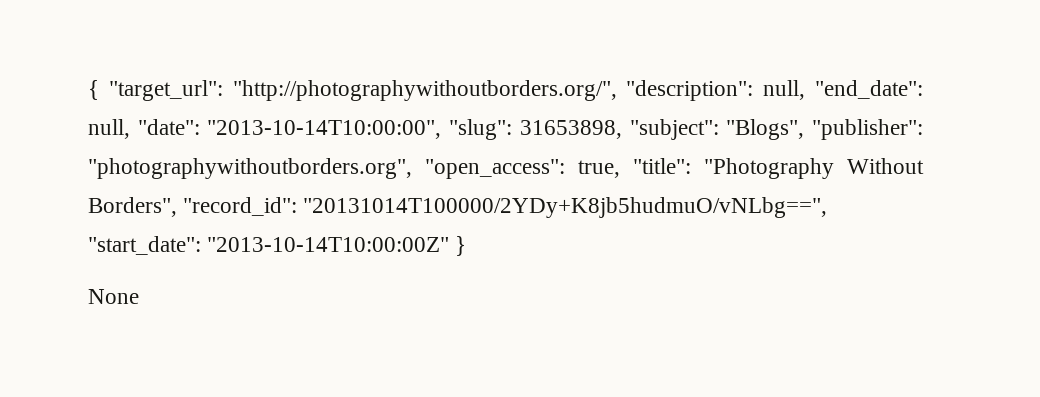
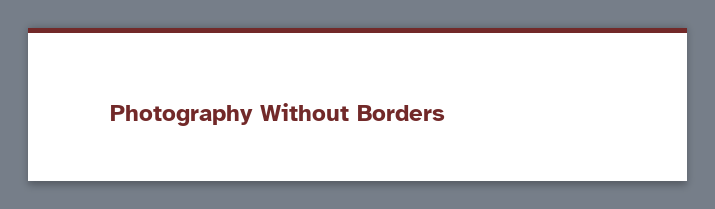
- { "target_url": "http://photographywithoutborders.org/", "description": null, "end_date": null, "date": "2013-10-14T10:00:00", "slug": 31653898, "subject": "Blogs", "publisher": "photographywithoutborders.org", "open_access": true, "title": "Photography Without Borders", "record_id": "20131014T100000/2YDy+K8jb5hudmuO/vNLbg==", "start_date": "2013-10-14T10:00:00Z" }
- None
+ Photography Without Borders

